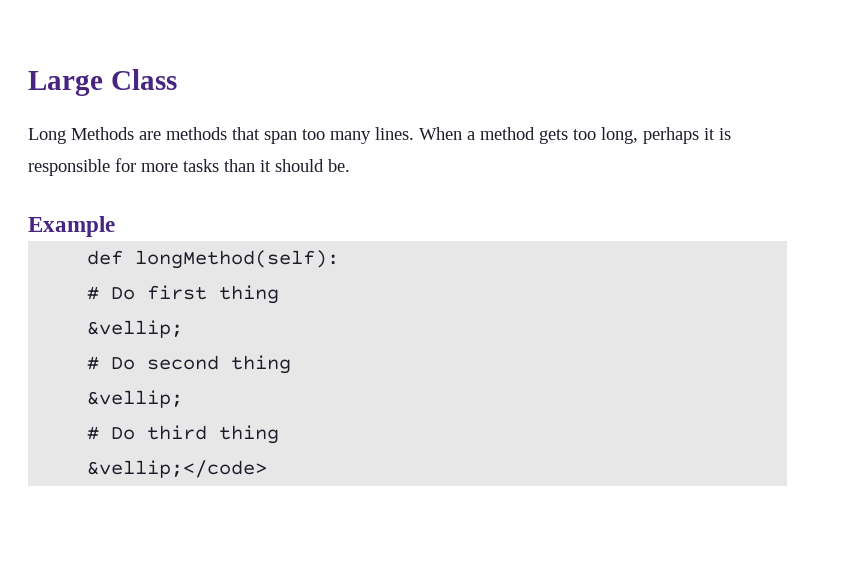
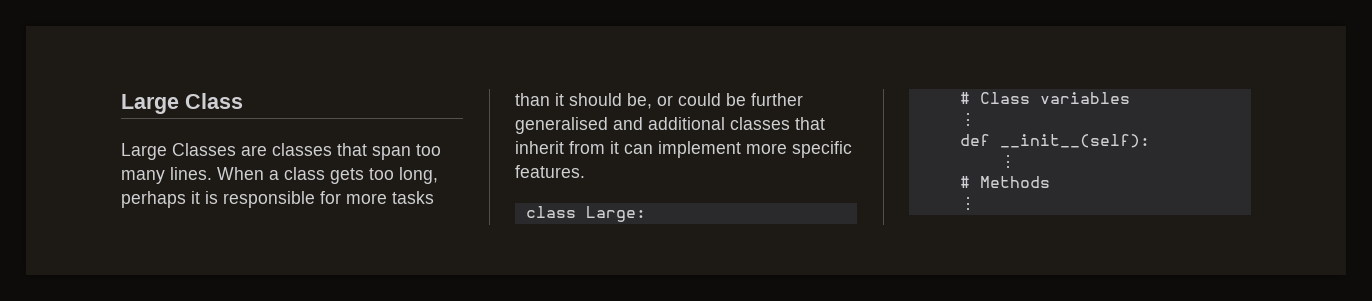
- Long Methods are methods that span too many lines.
+ Large Classes are classes that span too many lines.
- When a method gets too long, perhaps it is responsible for more tasks than it should be.
- Example
+ When a class gets too long, perhaps it is responsible for more tasks than it should be, or could be further generalised and additional classes that inherit from it can implement more specific features.
+ class Large:
+ # Class variables
+ ⋮
- def longMethod(self):
- # Do first thing
- &vellip;
- # Do second thing
- &vellip;
- # Do third thing
- &vellip;</code>
+ def __init__(self):
+ ⋮
+ # Methods
+ ⋮

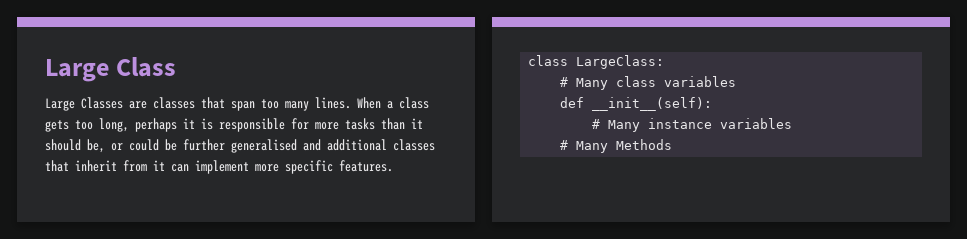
- class Large:
- # Class variables
- ⋮
+ class LargeClass:
+ # Many class variables
  def __init__(self):
- ⋮
- # Methods
- ⋮
+ # Many instance variables
+ # Many Methods

